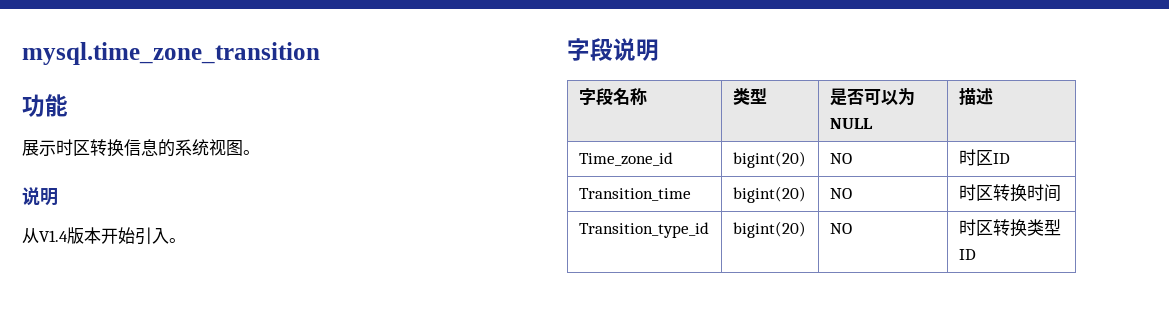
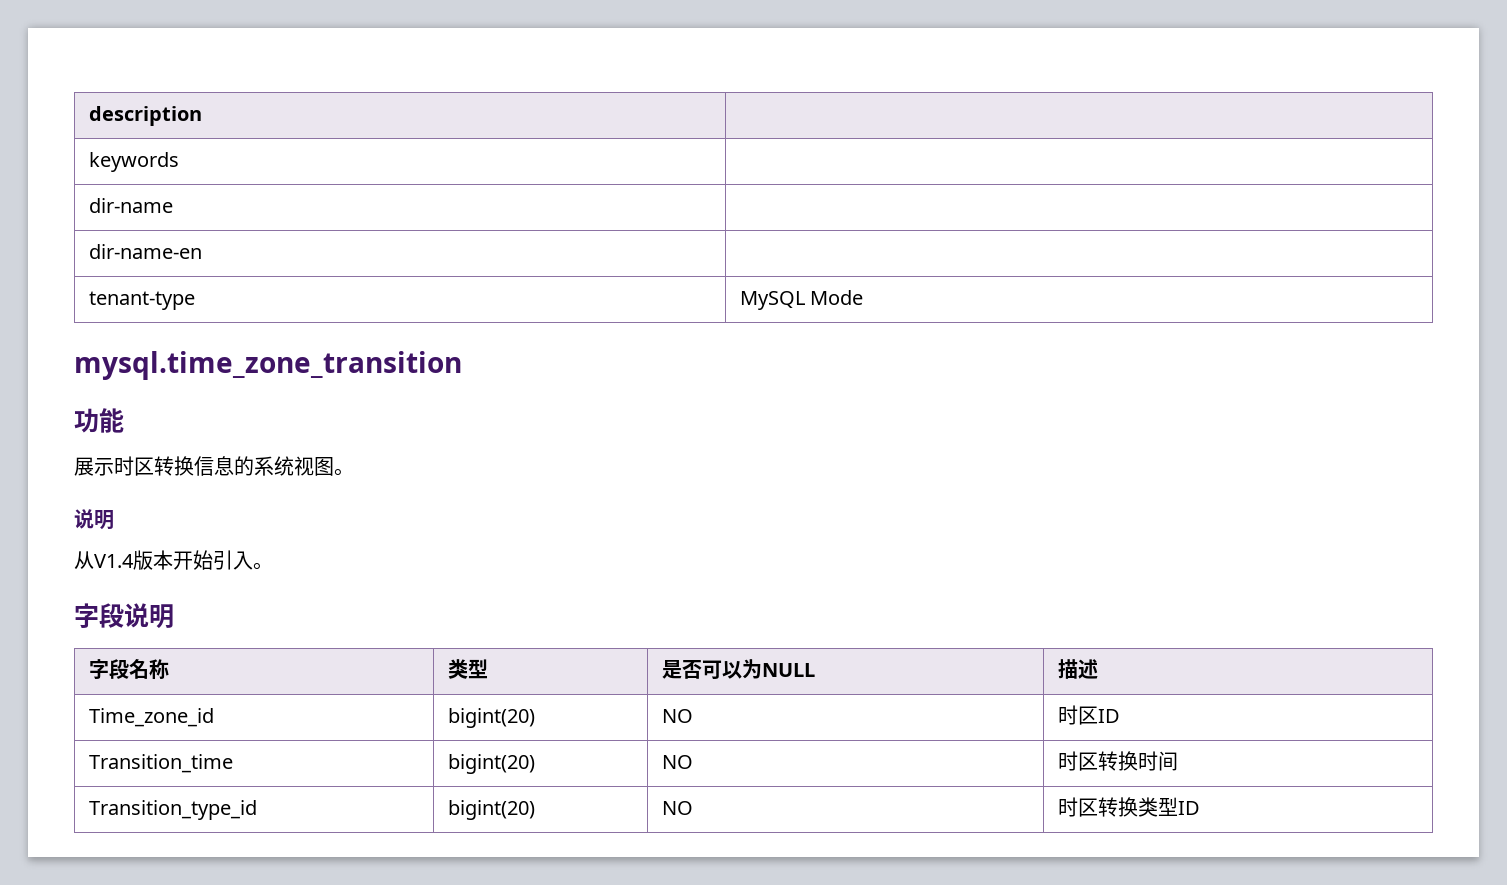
+ description |
+ keywords |
+ dir-name |
+ dir-name-en |
+ tenant-type | MySQL Mode

